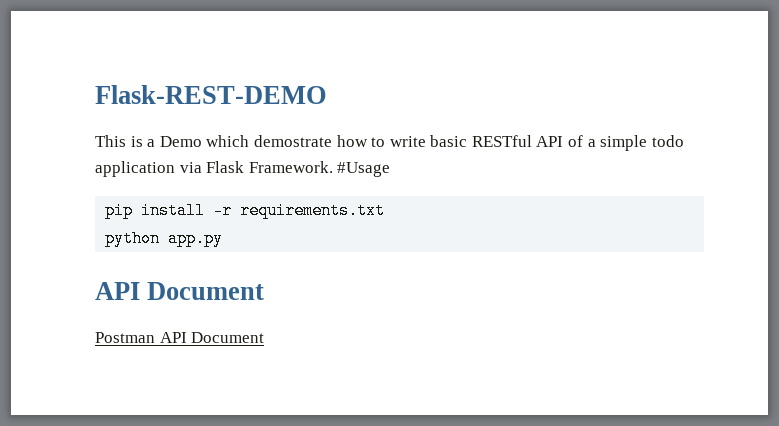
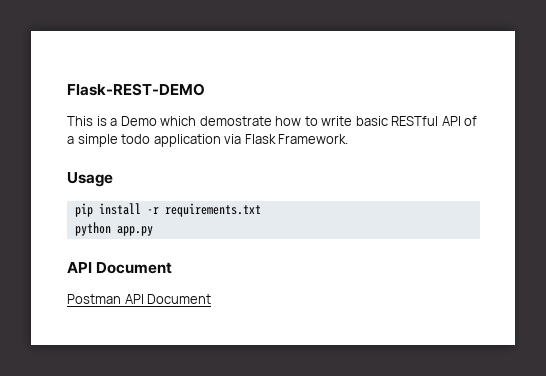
- This is a Demo which demostrate how to write basic RESTful API of a simple todo application via Flask Framework. #Usage
+ This is a Demo which demostrate how to write basic RESTful API of a simple todo application via Flask Framework.
+ Usage

